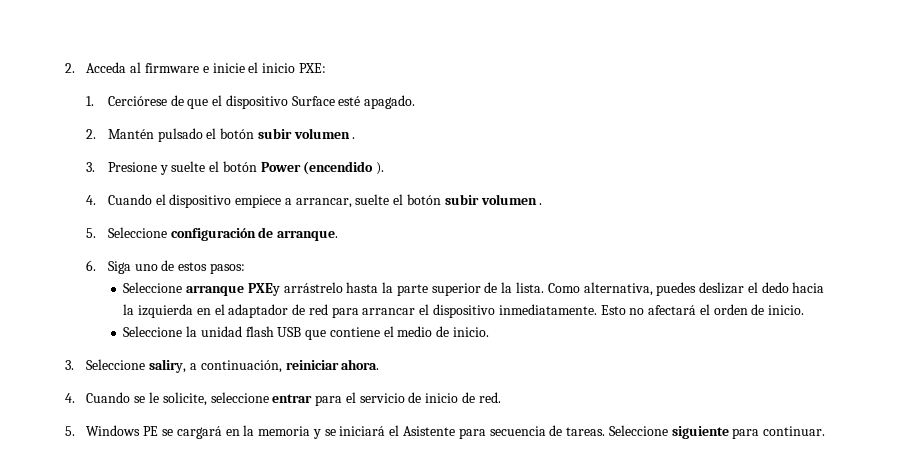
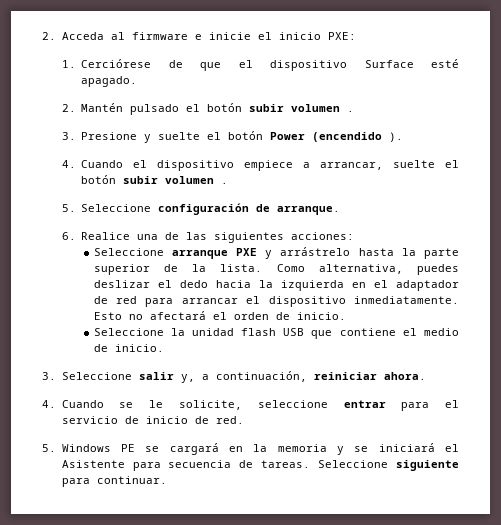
- 6. Siga uno de estos pasos:
+ 6. Realice una de las siguientes acciones:
- Seleccione arranque PXEy arrástrelo hasta la parte superior de la lista.
+ Seleccione arranque PXE y arrástrelo hasta la parte superior de la lista.
- 3. Seleccione saliry, a continuación, reiniciar ahora.
+ 3. Seleccione salir y, a continuación, reiniciar ahora.

